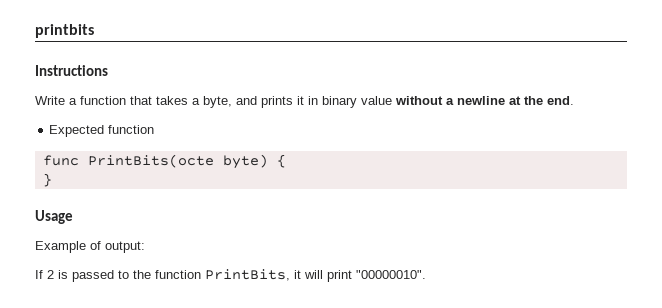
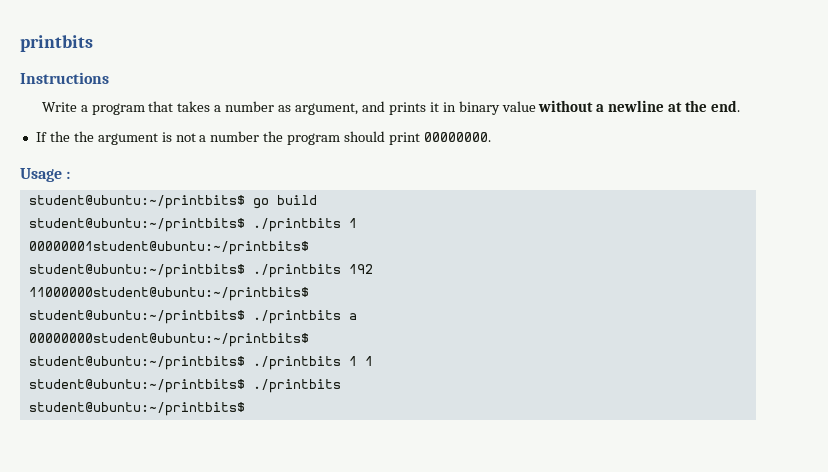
- Write a function that takes a byte, and prints it in binary value without a newline at the end.
+ Write a program that takes a number as argument, and prints it in binary value without a newline at the end.
- Expected function
- func PrintBits(octe byte) {
- }
- Usage
- Example of output:
- If 2 is passed to the function PrintBits, it will print "00000010".
+ If the the argument is not a number the program should print 00000000.
+ Usage :
+ student@ubuntu:~/printbits$ go build
+ student@ubuntu:~/printbits$ ./printbits 1
+ 00000001student@ubuntu:~/printbits$
+ student@ubuntu:~/printbits$ ./printbits 192
+ 11000000student@ubuntu:~/printbits$
+ student@ubuntu:~/printbits$ ./printbits a
+ 00000000student@ubuntu:~/printbits$
+ student@ubuntu:~/printbits$ ./printbits 1 1
+ student@ubuntu:~/printbits$ ./printbits
+ student@ubuntu:~/printbits$

